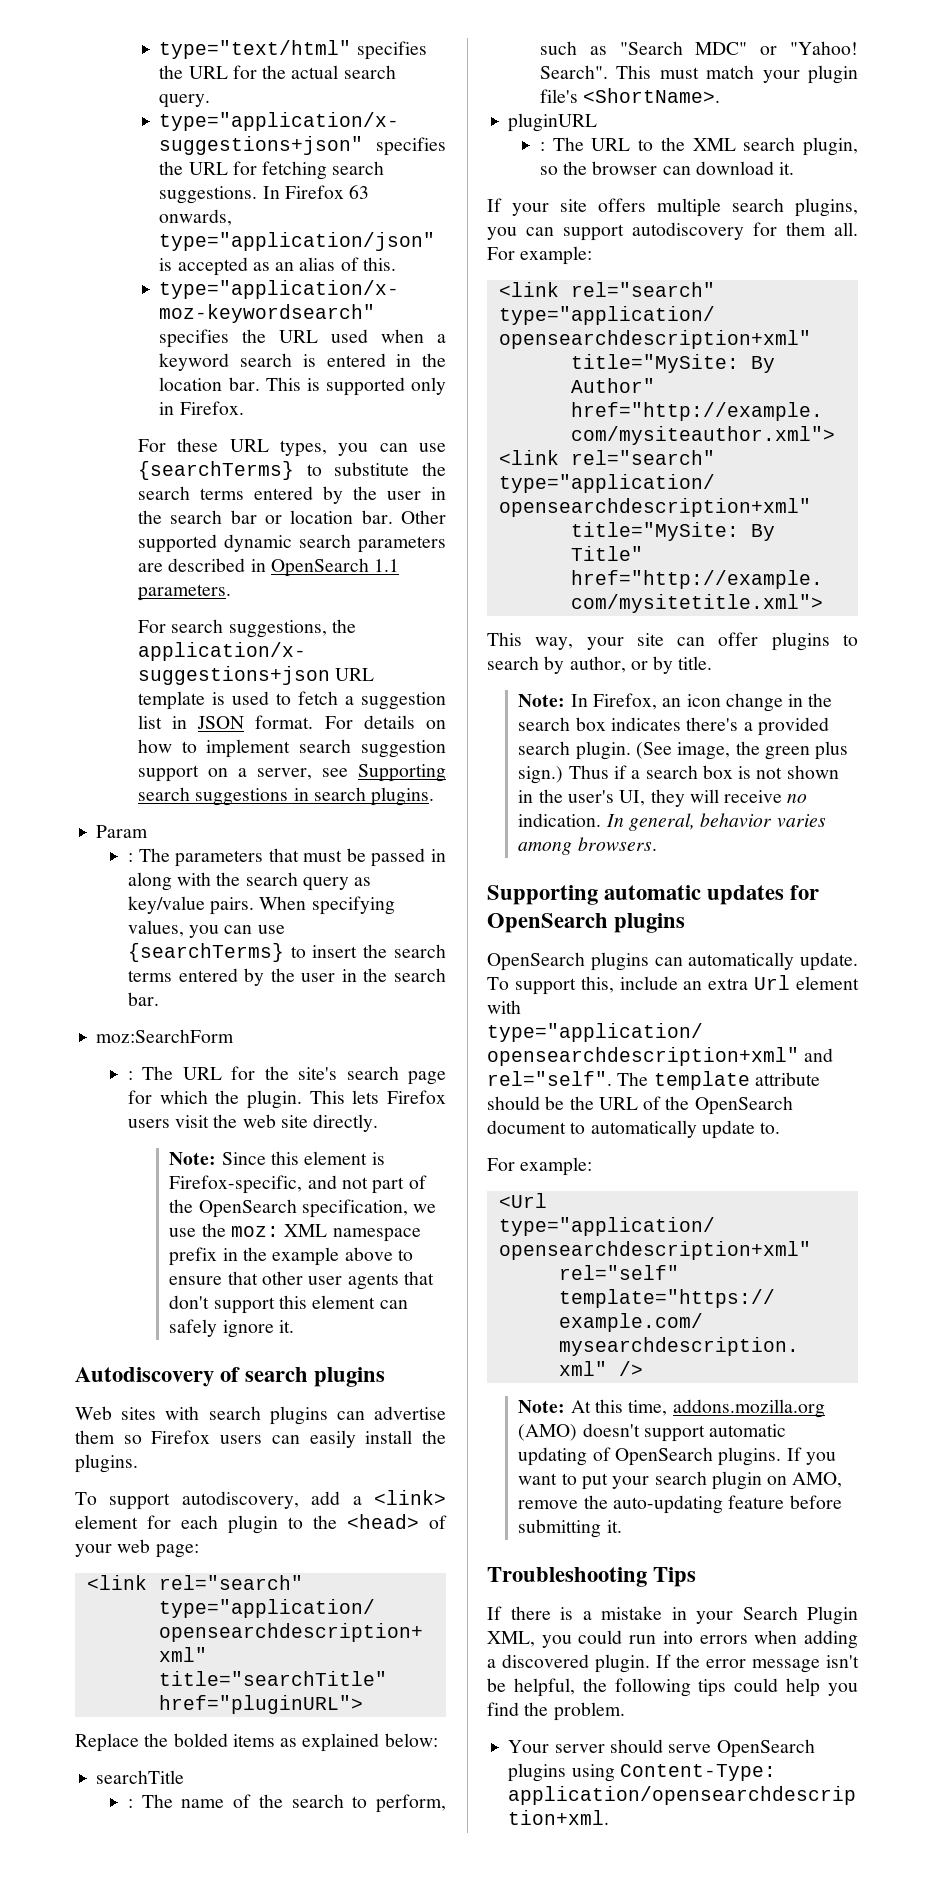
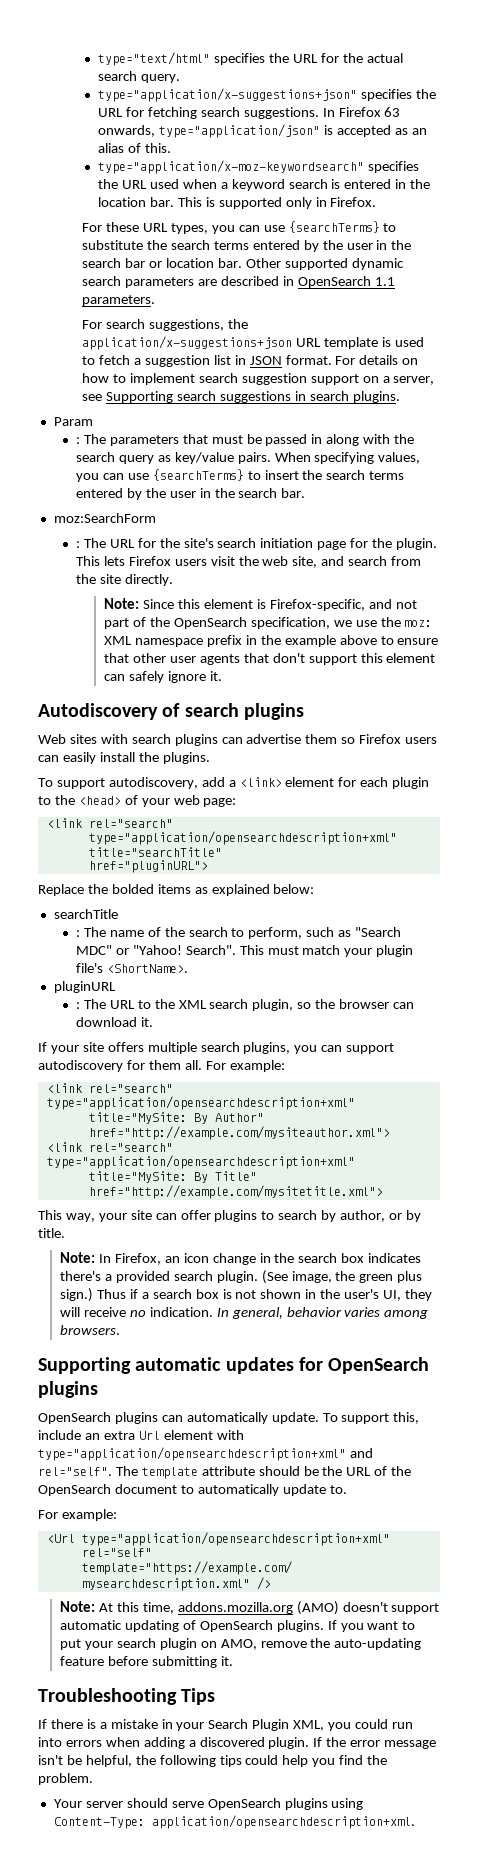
- : The URL for the site's search page for which the plugin.
+ : The URL for the site's search initiation page for the plugin.
- This lets Firefox users visit the web site directly.
+ This lets Firefox users visit the web site, and search from the site directly.

